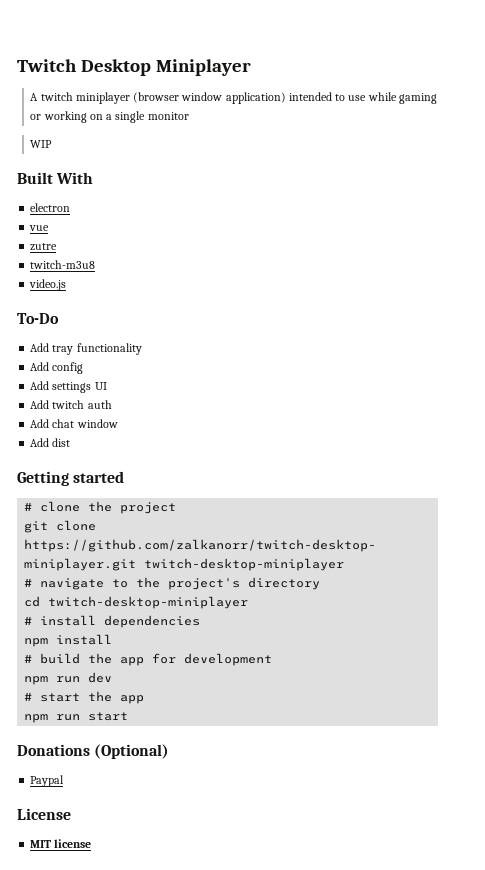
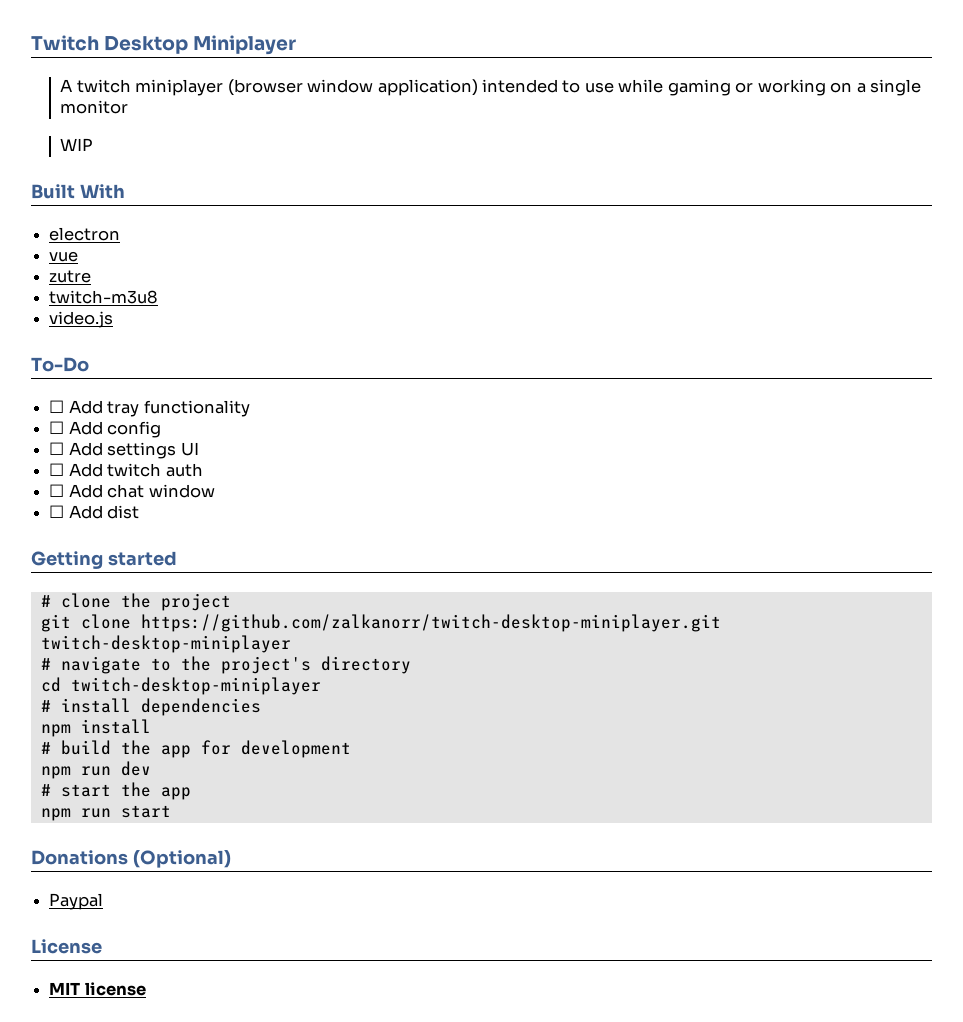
- Add tray functionality
+ ☐ Add tray functionality
- Add config
+ ☐ Add config
- Add settings UI
+ ☐ Add settings UI
- Add twitch auth
+ ☐ Add twitch auth
- Add chat window
+ ☐ Add chat window
- Add dist
+ ☐ Add dist

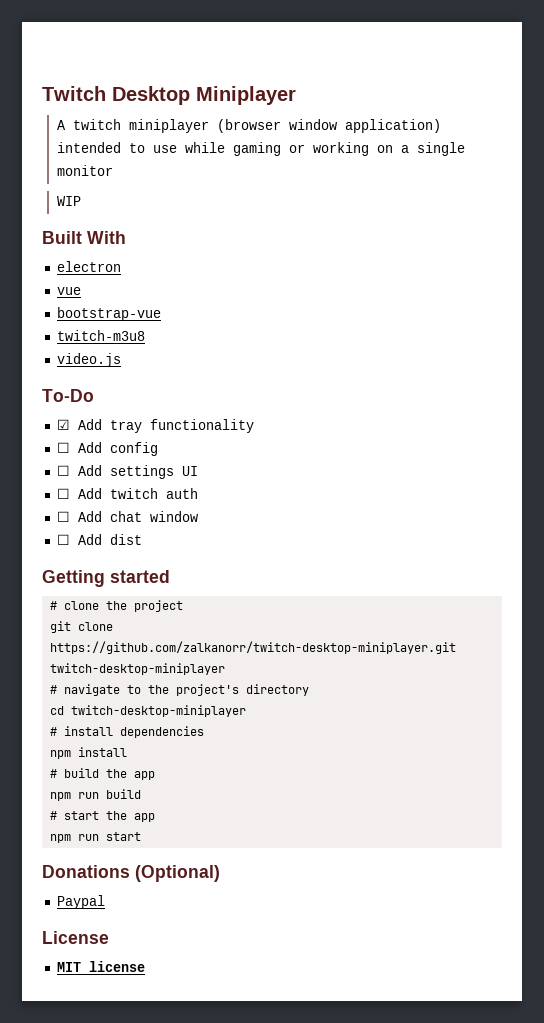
- zutre
+ bootstrap-vue
- ☐ Add tray functionality
+ ☑ Add tray functionality
- # build the app for development
- npm run dev
+ # build the app
+ npm run build

